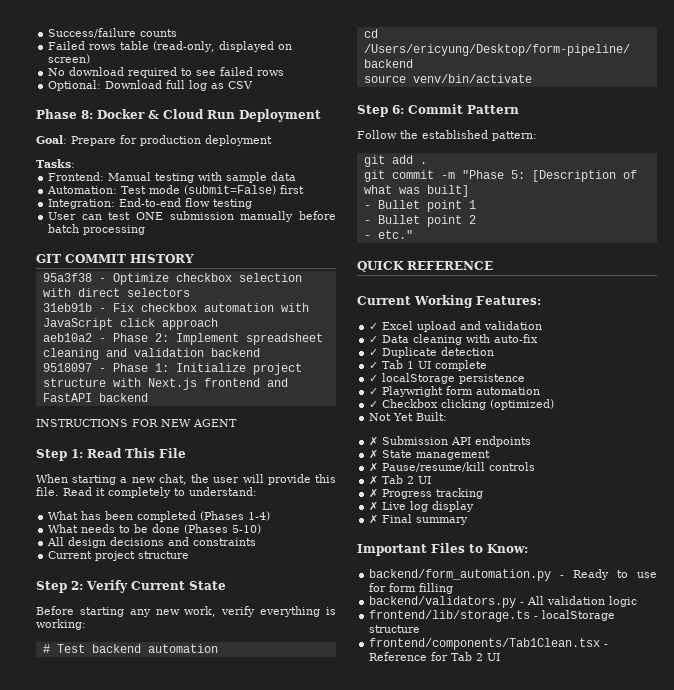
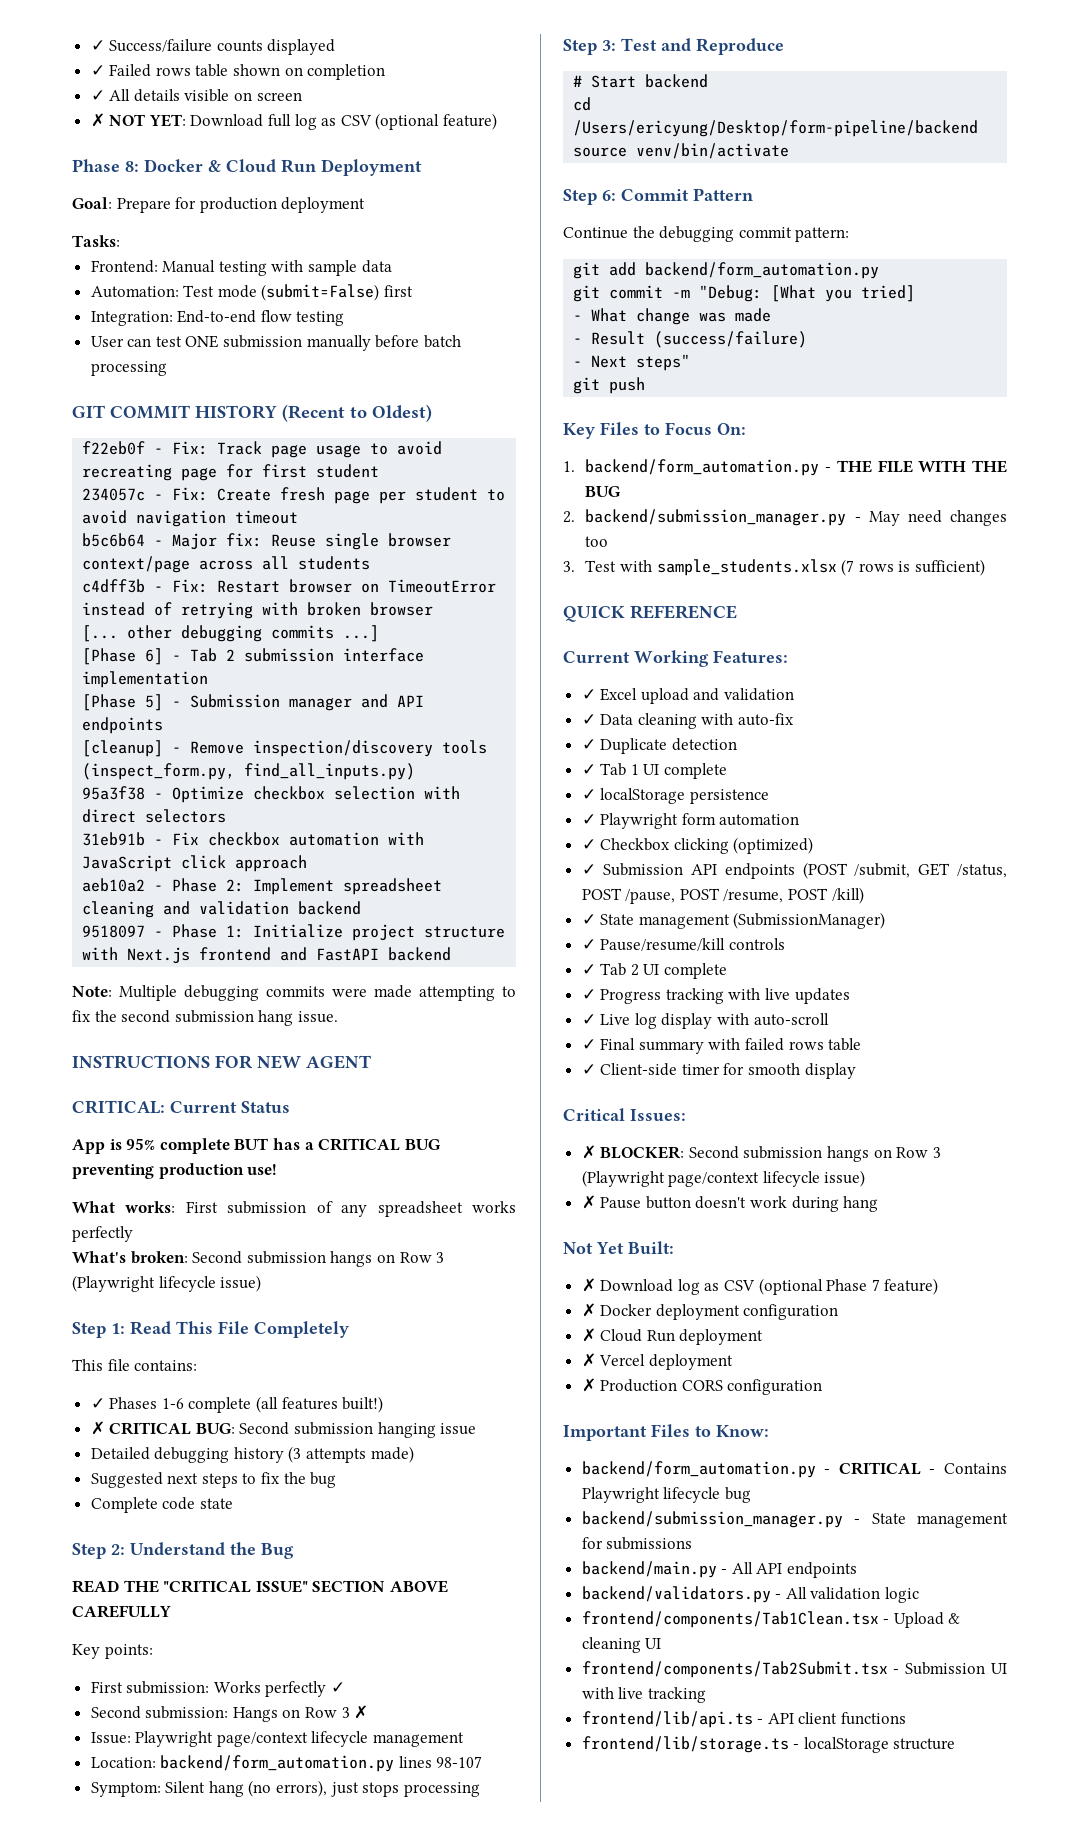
- Success/failure counts
- Failed rows table (read-only, displayed on screen)
- No download required to see failed rows
- Optional: Download full log as CSV
+ ✓ Success/failure counts displayed
+ ✓ Failed rows table shown on completion
+ ✓ All details visible on screen
+ ✗ NOT YET: Download full log as CSV (optional feature)
- GIT COMMIT HISTORY
+ GIT COMMIT HISTORY (Recent to Oldest)
+ f22eb0f - Fix: Track page usage to avoid recreating page for first student
+ 234057c - Fix: Create fresh page per student to avoid navigation timeout
+ b5c6b64 - Major fix: Reuse single browser context/page across all students
+ c4dff3b - Fix: Restart browser on TimeoutError instead of retrying with broken browser
+ [... other debugging commits ...]
+ [Phase 6] - Tab 2 submission interface implementation
+ [Phase 5] - Submission manager and API endpoints
+ [cleanup] - Remove inspection/discovery tools (inspect_form.py, find_all_inputs.py)
+ Note: Multiple debugging commits were made attempting to fix the second submission hang issue.
  INSTRUCTIONS FOR NEW AGENT
+ CRITICAL: Current Status
+ App is 95% complete BUT has a CRITICAL BUG preventing production use!
+ What works: First submission of any spreadsheet works perfectly
+ What's broken: Second submission hangs on Row 3 (Playwright lifecycle issue)
- Step 1: Read This File
- When starting a new chat, the user will provide this file. Read it completely to understand:
- What has been completed (Phases 1-4)
- What needs to be done (Phases 5-10)
- All design decisions and constraints
- Current project structure
- Step 2: Verify Current State
- Before starting any new work, verify everything is working:
+ Step 1: Read This File Completely
+ This file contains:
+ ✓ Phases 1-6 complete (all features built!)
+ ✗ CRITICAL BUG: Second submission hanging issue
+ Detailed debugging history (3 attempts made)
+ Suggested next steps to fix the bug
+ Complete code state
+ Step 2: Understand the Bug
+ READ THE "CRITICAL ISSUE" SECTION ABOVE CAREFULLY
+ Key points:
+ First submission: Works perfectly ✓
+ Second submission: Hangs on Row 3 ✗
+ Issue: Playwright page/context lifecycle management
+ Location: backend/form_automation.py lines 98-107
+ Symptom: Silent hang (no errors), just stops processing
+ Step 3: Test and Reproduce
- # Test backend automation
+ # Start backend
- Follow the established pattern:
+ Continue the debugging commit pattern:
- git add .
+ git add backend/form_automation.py
- git commit -m "Phase 5: [Description of what was built]
- - Bullet point 1
- - Bullet point 2
- - etc."
+ git commit -m "Debug: [What you tried]
+ - What change was made
+ - Result (success/failure)
+ - Next steps"
+ git push
+ Key Files to Focus On:
+ 1. backend/form_automation.py - THE FILE WITH THE BUG
+ 2. backend/submission_manager.py - May need changes too
+ 3. Test with sample_students.xlsx (7 rows is sufficient)
+ ✓ Submission API endpoints (POST /submit, GET /status, POST /pause, POST /resume, POST /kill)
+ ✓ State management (SubmissionManager)
+ ✓ Pause/resume/kill controls
+ ✓ Tab 2 UI complete
+ ✓ Progress tracking with live updates
+ ✓ Live log display with auto-scroll
+ ✓ Final summary with failed rows table
+ ✓ Client-side timer for smooth display
+ Critical Issues:
+ ✗ BLOCKER: Second submission hangs on Row 3 (Playwright page/context lifecycle issue)
+ ✗ Pause button doesn't work during hang
  Not Yet Built:
- ✗ Submission API endpoints
- ✗ State management
- ✗ Pause/resume/kill controls
- ✗ Tab 2 UI
- ✗ Progress tracking
- ✗ Live log display
- ✗ Final summary
+ ✗ Download log as CSV (optional Phase 7 feature)
+ ✗ Docker deployment configuration
+ ✗ Cloud Run deployment
+ ✗ Vercel deployment
+ ✗ Production CORS configuration
- backend/form_automation.py - Ready to use for form filling
+ backend/form_automation.py - CRITICAL - Contains Playwright lifecycle bug
+ backend/submission_manager.py - State management for submissions
+ backend/main.py - All API endpoints
+ frontend/components/Tab1Clean.tsx - Upload & cleaning UI
+ frontend/components/Tab2Submit.tsx - Submission UI with live tracking
+ frontend/lib/api.ts - API client functions
  frontend/lib/storage.ts - localStorage structure
- frontend/components/Tab1Clean.tsx - Reference for Tab 2 UI

